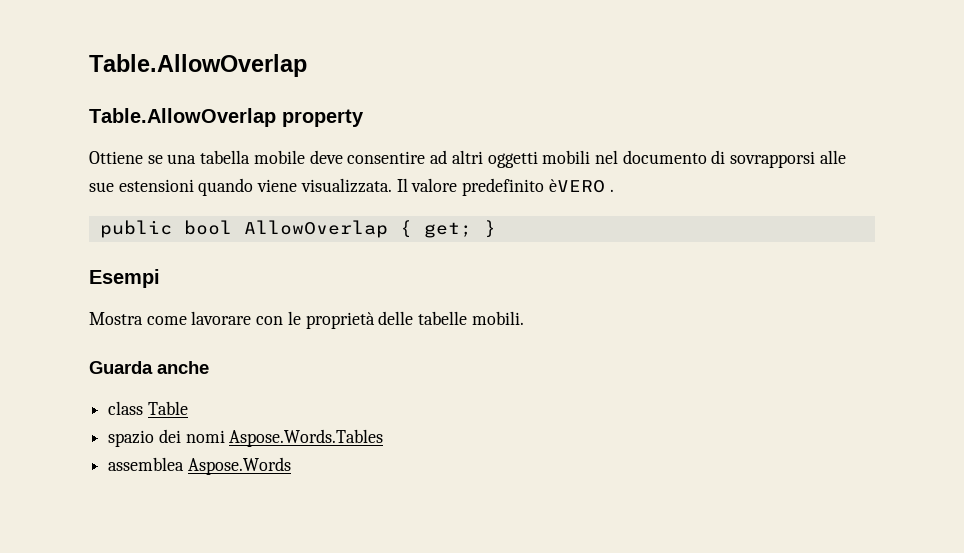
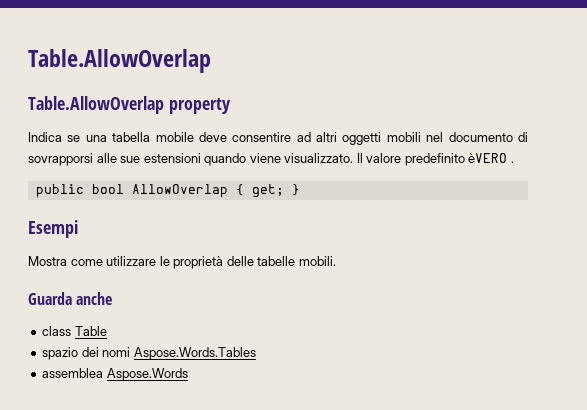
- Ottiene se una tabella mobile deve consentire ad altri oggetti mobili nel documento di sovrapporsi alle sue estensioni quando viene visualizzata.
+ Indica se una tabella mobile deve consentire ad altri oggetti mobili nel documento di sovrapporsi alle sue estensioni quando viene visualizzato.
- Mostra come lavorare con le proprietà delle tabelle mobili.
+ Mostra come utilizzare le proprietà delle tabelle mobili.

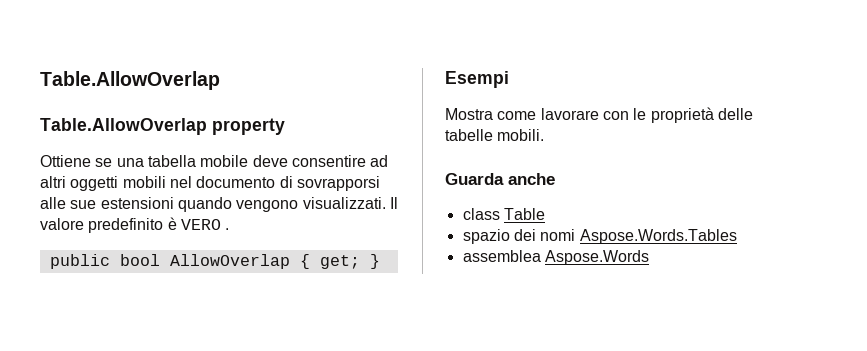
- Indica se una tabella mobile deve consentire ad altri oggetti mobili nel documento di sovrapporsi alle sue estensioni quando viene visualizzato.
+ Ottiene se una tabella mobile deve consentire ad altri oggetti mobili nel documento di sovrapporsi alle sue estensioni quando vengono visualizzati.
- Il valore predefinito èVERO .
+ Il valore predefinito è VERO .
- Mostra come utilizzare le proprietà delle tabelle mobili.
+ Mostra come lavorare con le proprietà delle tabelle mobili.

